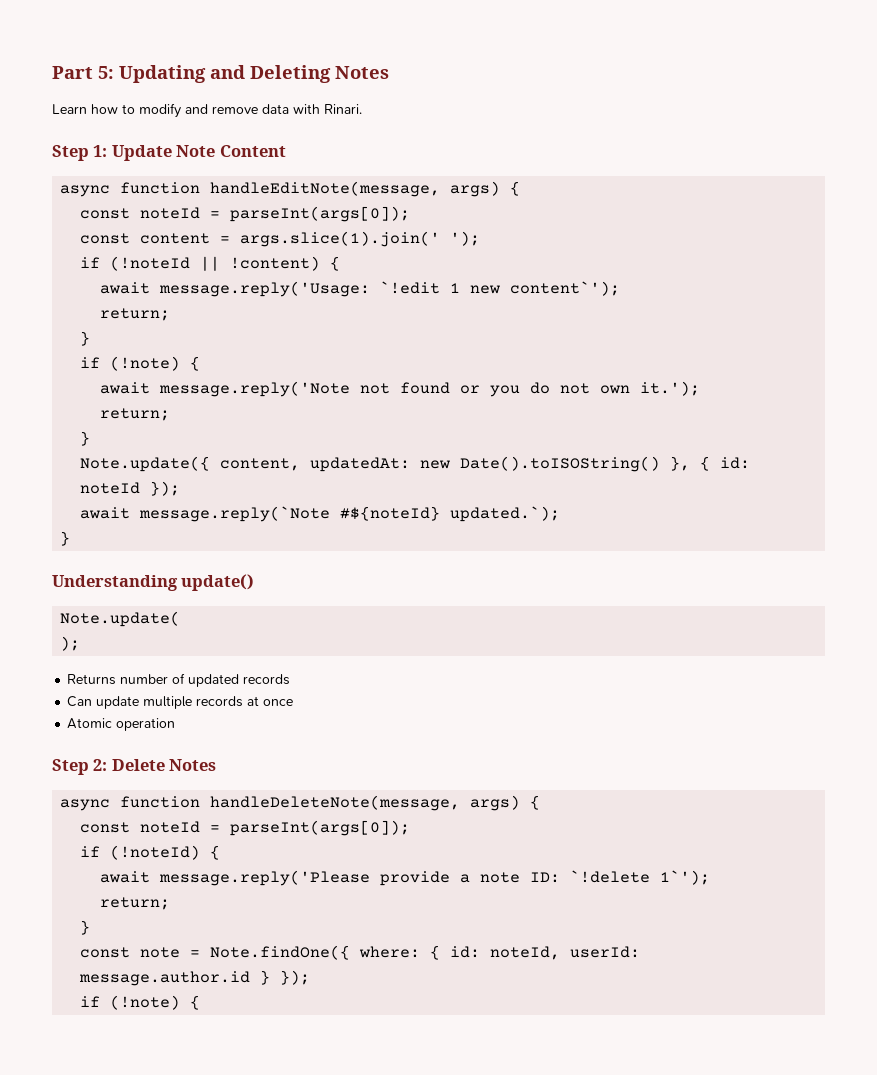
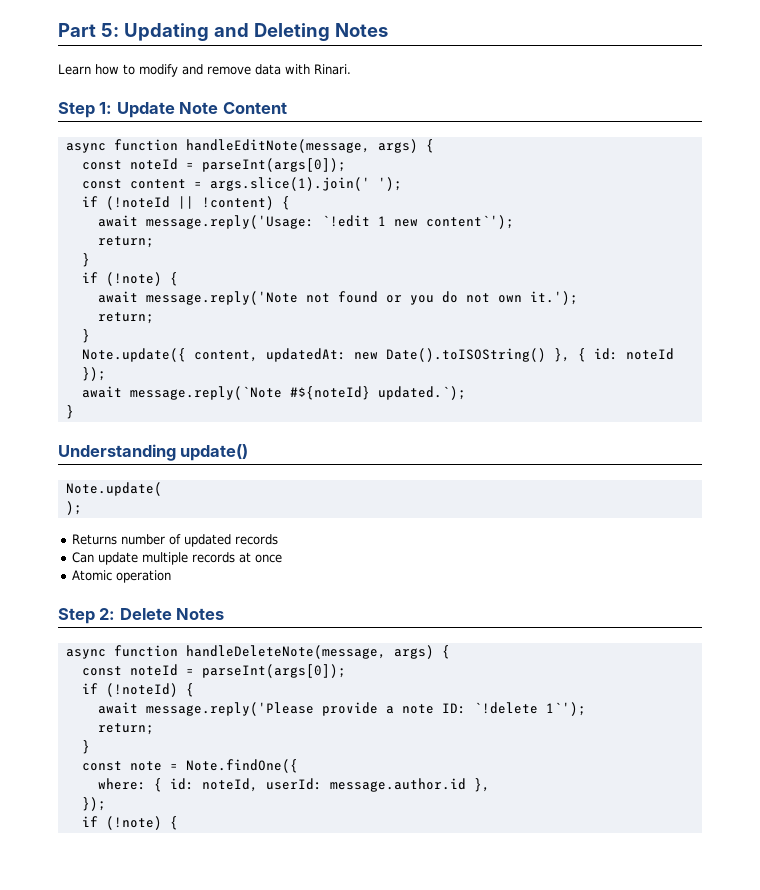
- const note = Note.findOne({ where: { id: noteId, userId: message.author.id } });
+ const note = Note.findOne({
+ where: { id: noteId, userId: message.author.id },
+ });

